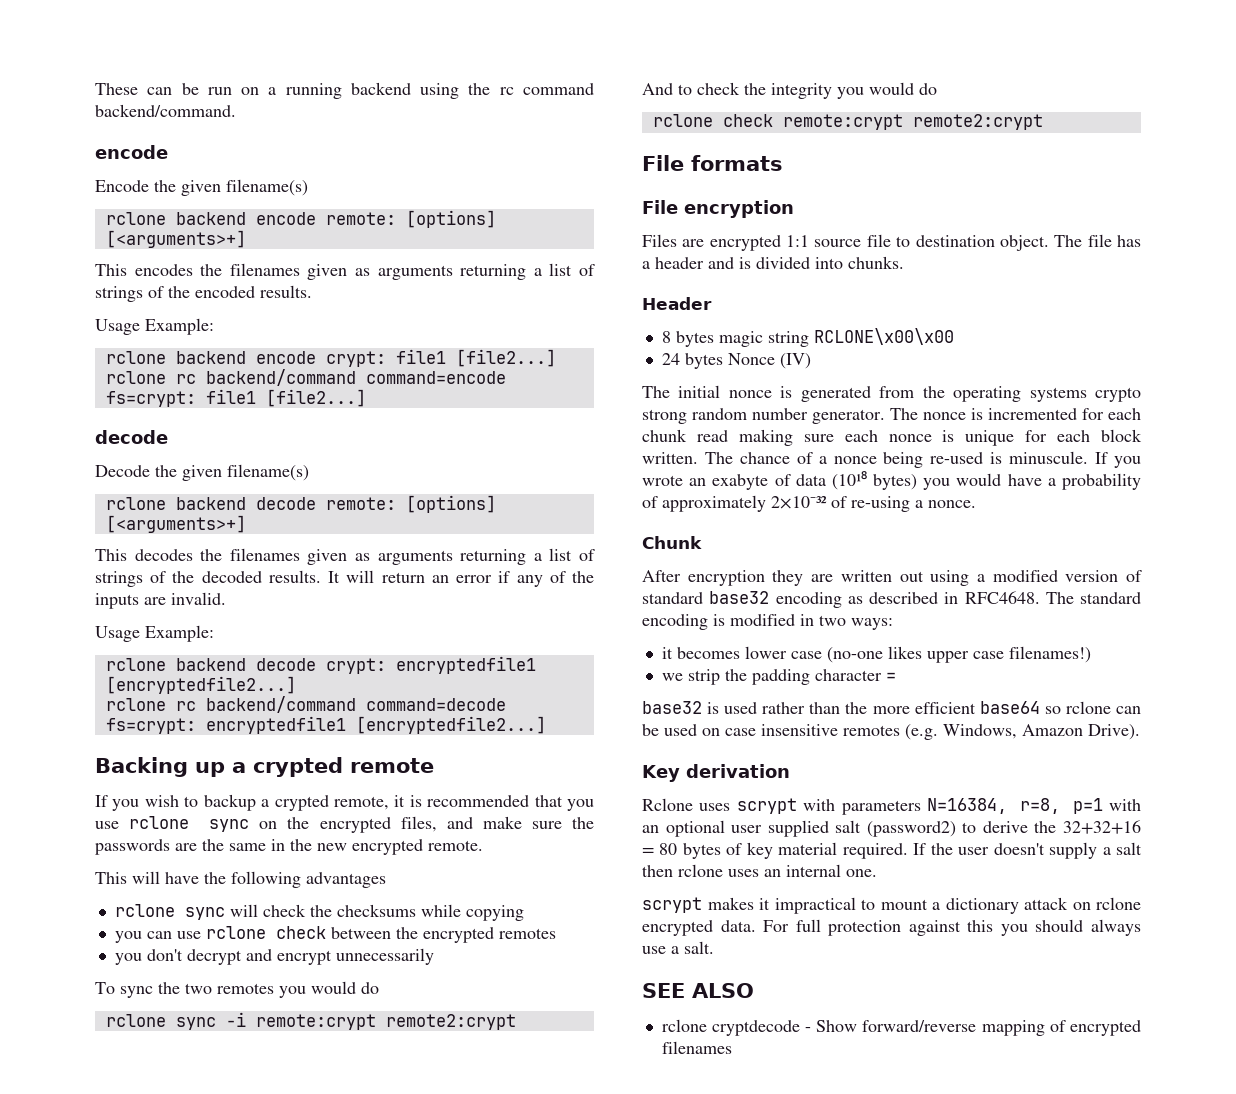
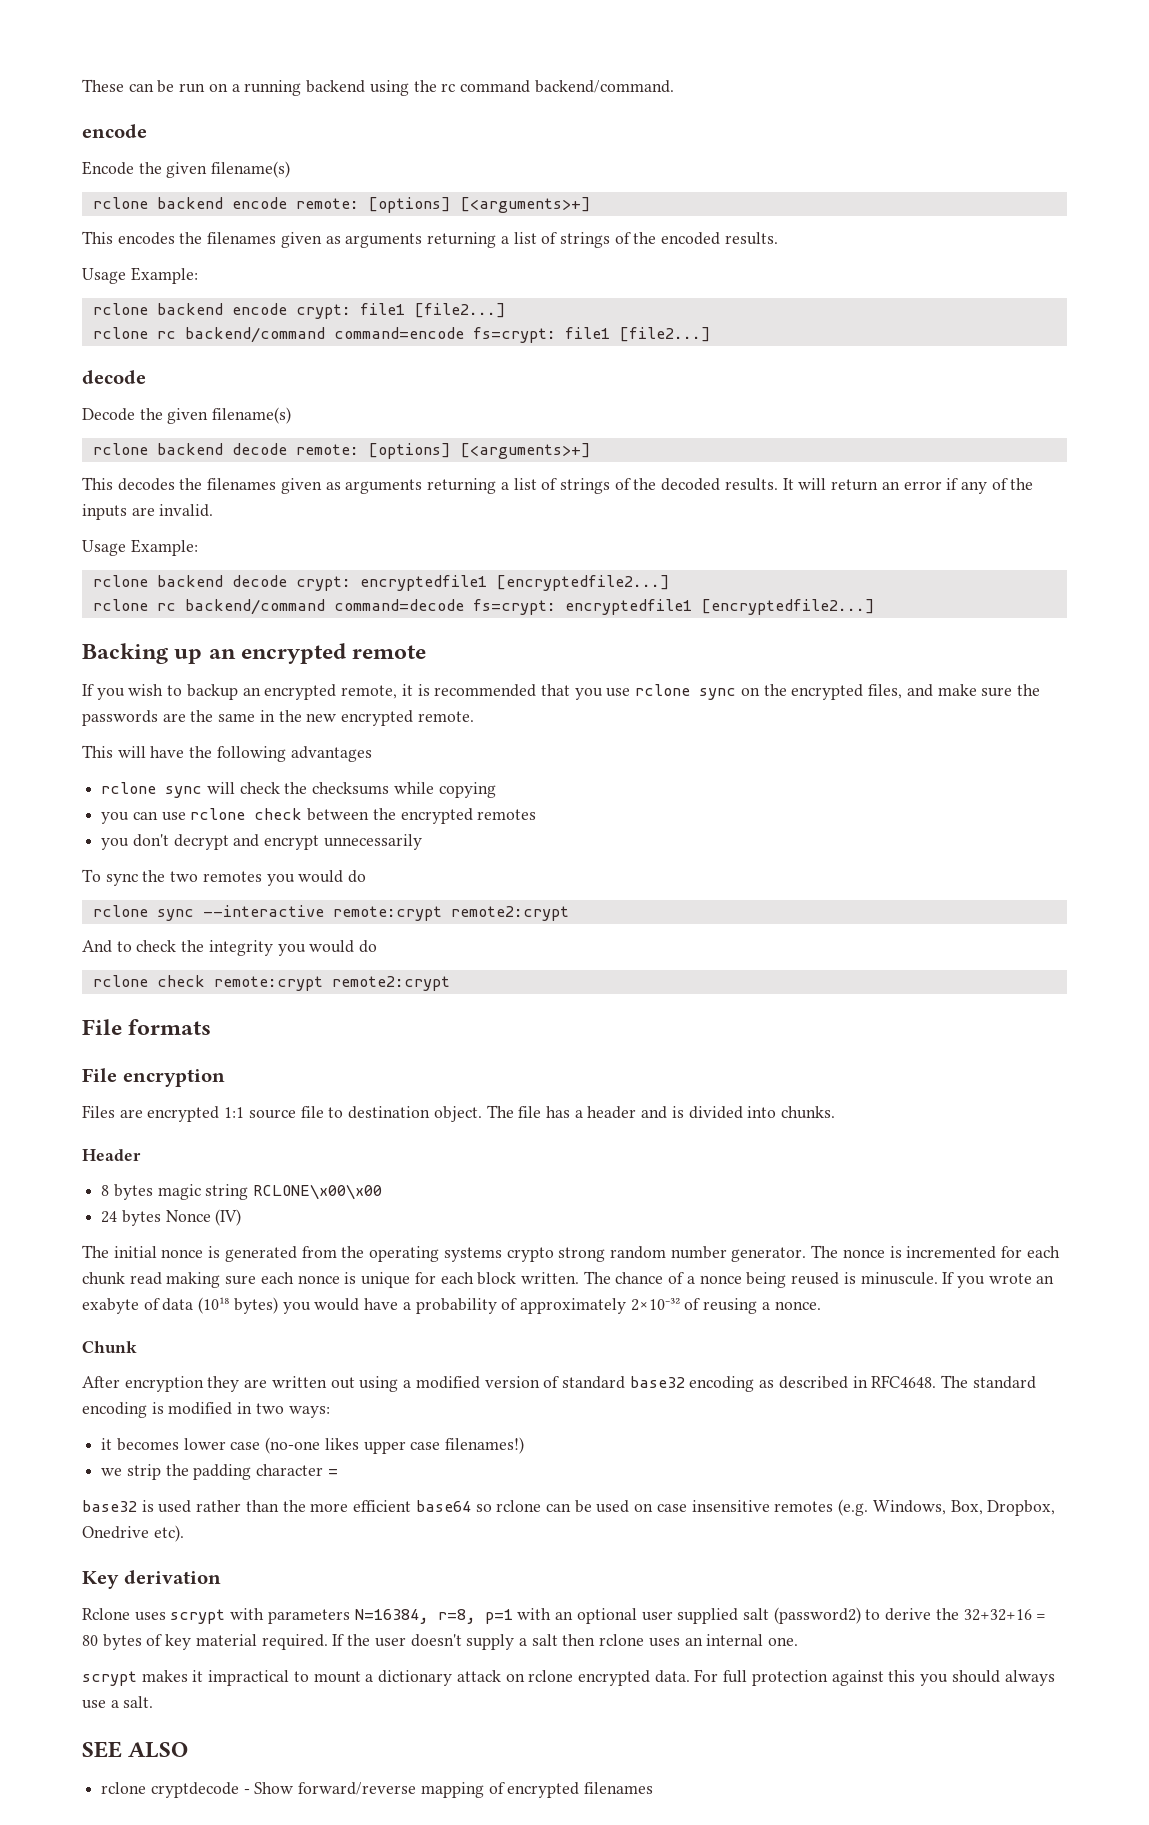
- Backing up a crypted remote
+ Backing up an encrypted remote
- If you wish to backup a crypted remote, it is recommended that you use rclone sync on the encrypted files, and make sure the passwords are the same in the new encrypted remote.
+ If you wish to backup an encrypted remote, it is recommended that you use rclone sync on the encrypted files, and make sure the passwords are the same in the new encrypted remote.
- rclone sync -i remote:crypt remote2:crypt
+ rclone sync --interactive remote:crypt remote2:crypt
- The chance of a nonce being re-used is minuscule.
+ The chance of a nonce being reused is minuscule.
- If you wrote an exabyte of data (10¹⁸ bytes) you would have a probability of approximately 2×10⁻³² of re-using a nonce.
+ If you wrote an exabyte of data (10¹⁸ bytes) you would have a probability of approximately 2×10⁻³² of reusing a nonce.
- base32 is used rather than the more efficient base64 so rclone can be used on case insensitive remotes (e.g. Windows, Amazon Drive).
+ base32 is used rather than the more efficient base64 so rclone can be used on case insensitive remotes (e.g. Windows, Box, Dropbox, Onedrive etc).

